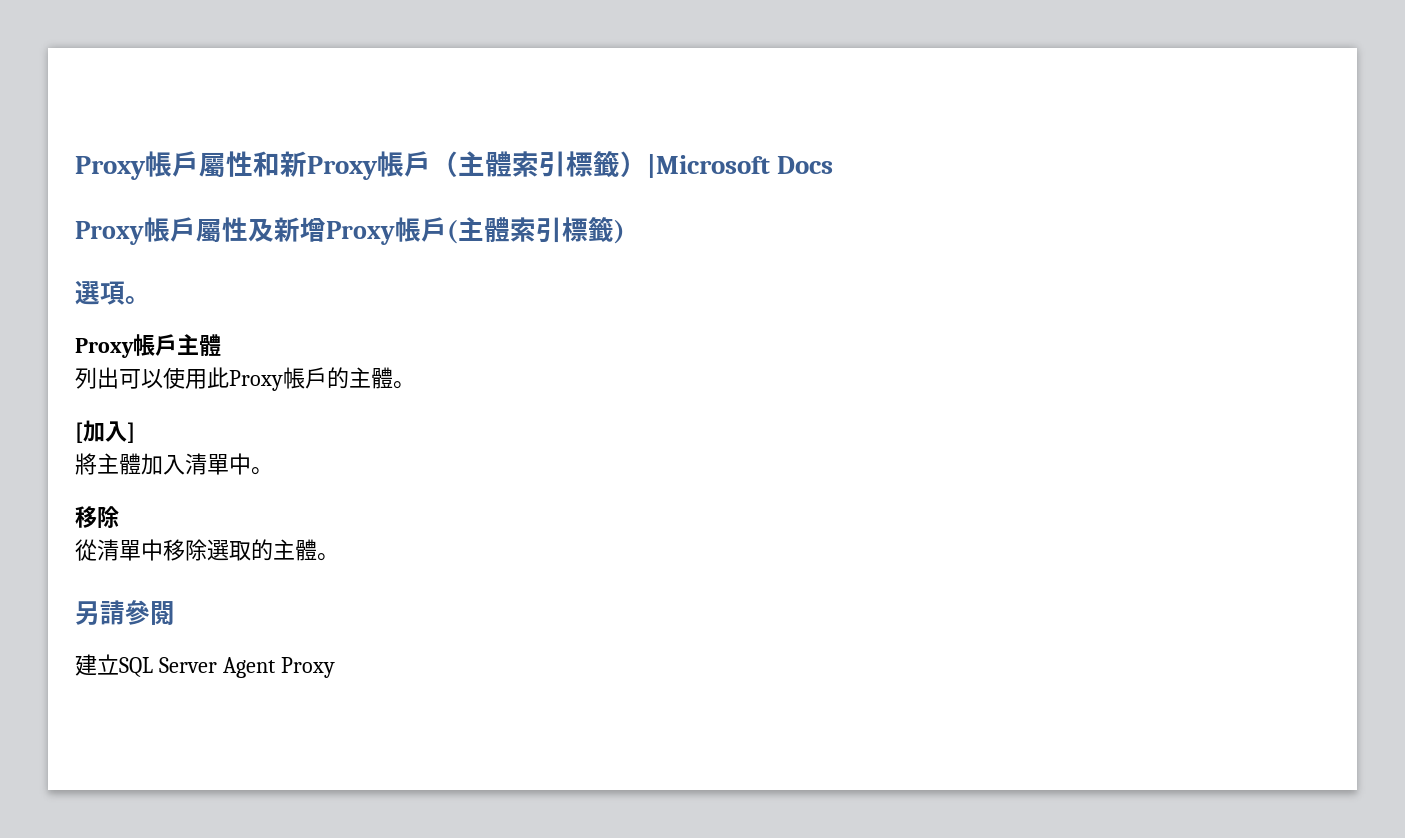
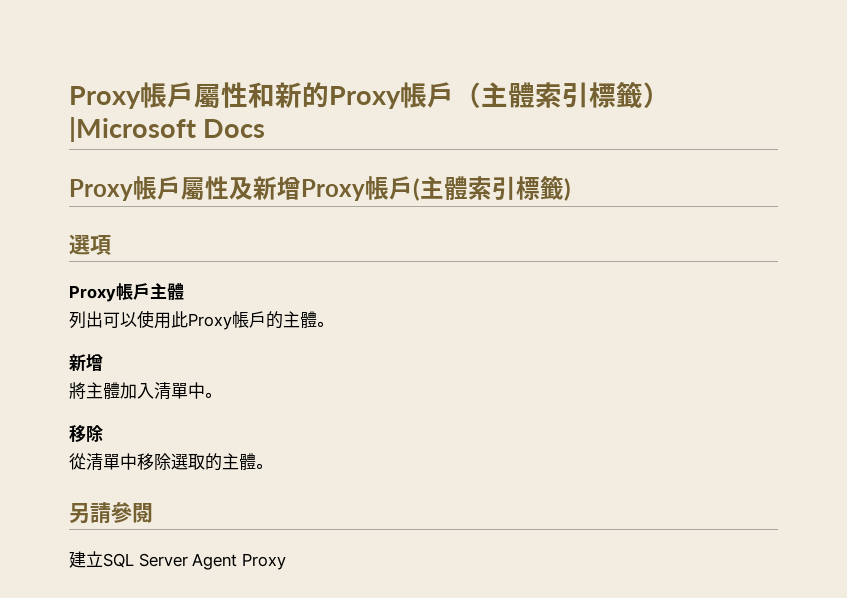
- Proxy帳戶屬性和新Proxy帳戶（主體索引標籤）|Microsoft Docs
+ Proxy帳戶屬性和新的Proxy帳戶（主體索引標籤）|Microsoft Docs
- 選項。
+ 選項
  列出可以使用此Proxy帳戶的主體。
- [加入]
+ 新增

